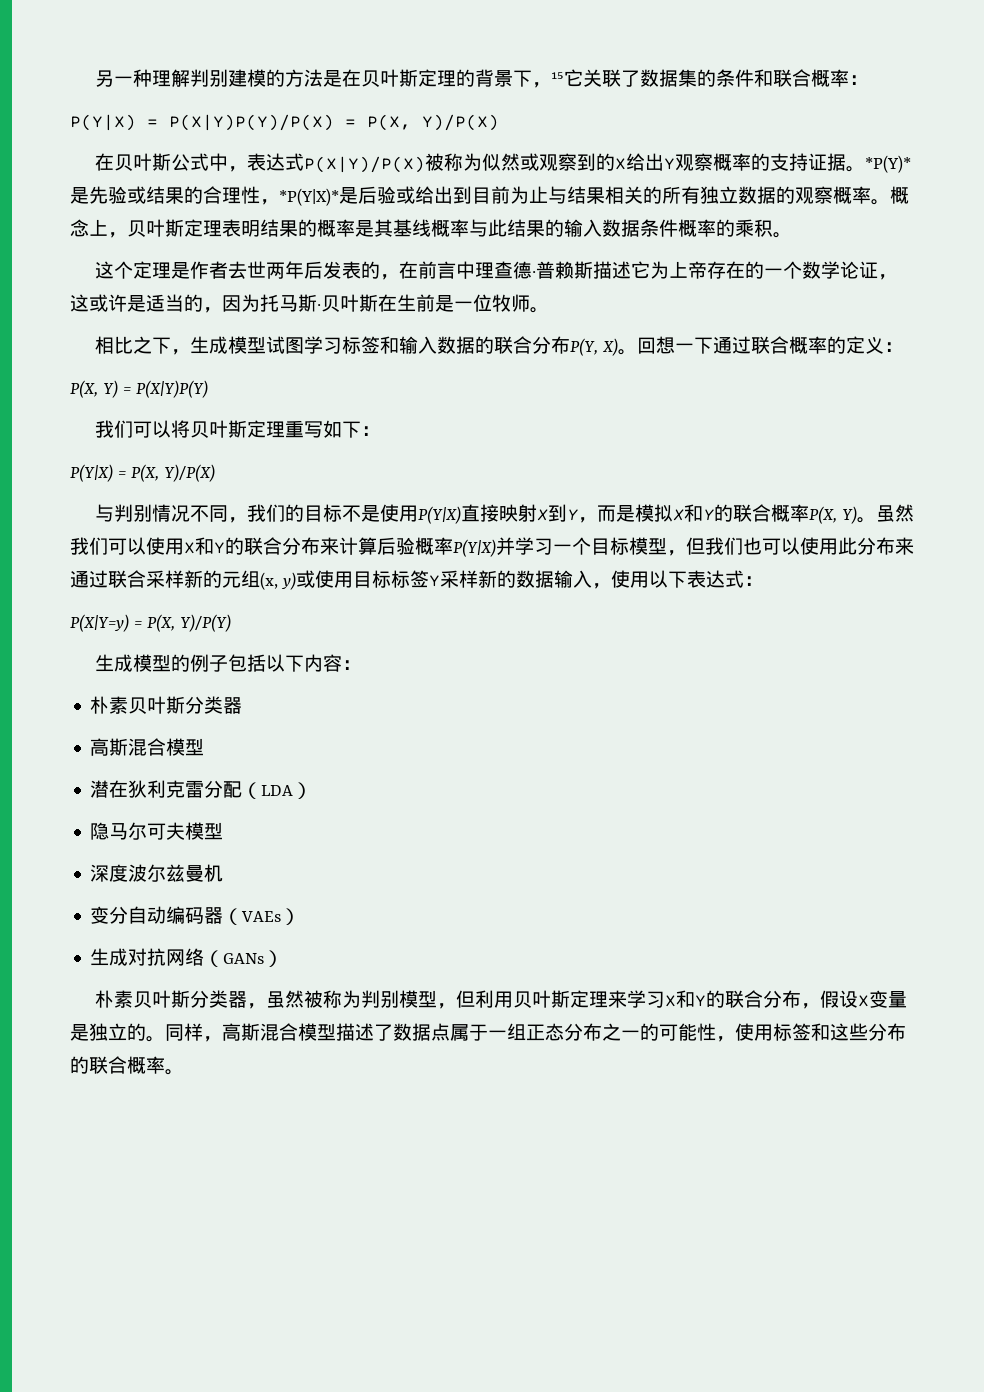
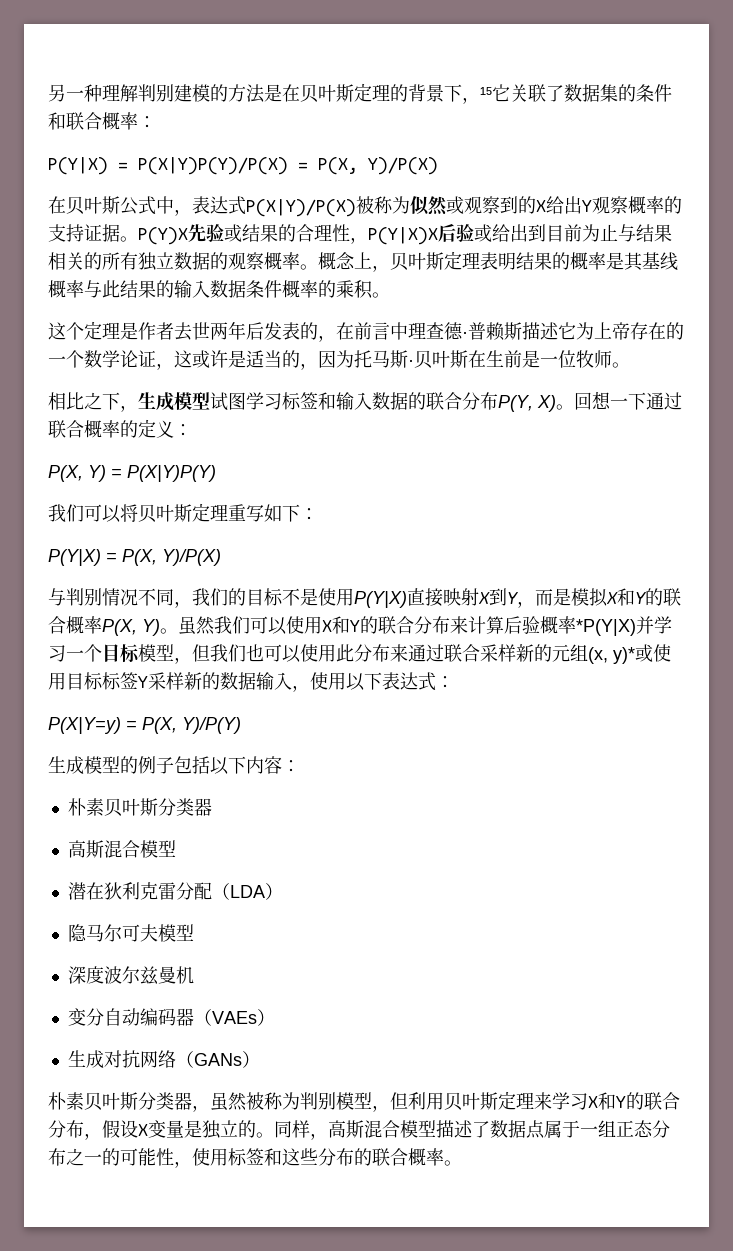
- *P(Y)*是先验或结果的合理性，*P(Y|X)*是后验或给出到目前为止与结果相关的所有独立数据的观察概率。
+ P(Y)X先验或结果的合理性，P(Y|X)X后验或给出到目前为止与结果相关的所有独立数据的观察概率。
- 虽然我们可以使用X和Y的联合分布来计算后验概率P(Y|X)并学习一个目标模型，但我们也可以使用此分布来通过联合采样新的元组(x, y)或使用目标标签Y采样新的数据输入，使用以下表达式：
+ 虽然我们可以使用X和Y的联合分布来计算后验概率*P(Y|X)并学习一个目标模型，但我们也可以使用此分布来通过联合采样新的元组(x, y)*或使用目标标签Y采样新的数据输入，使用以下表达式：

